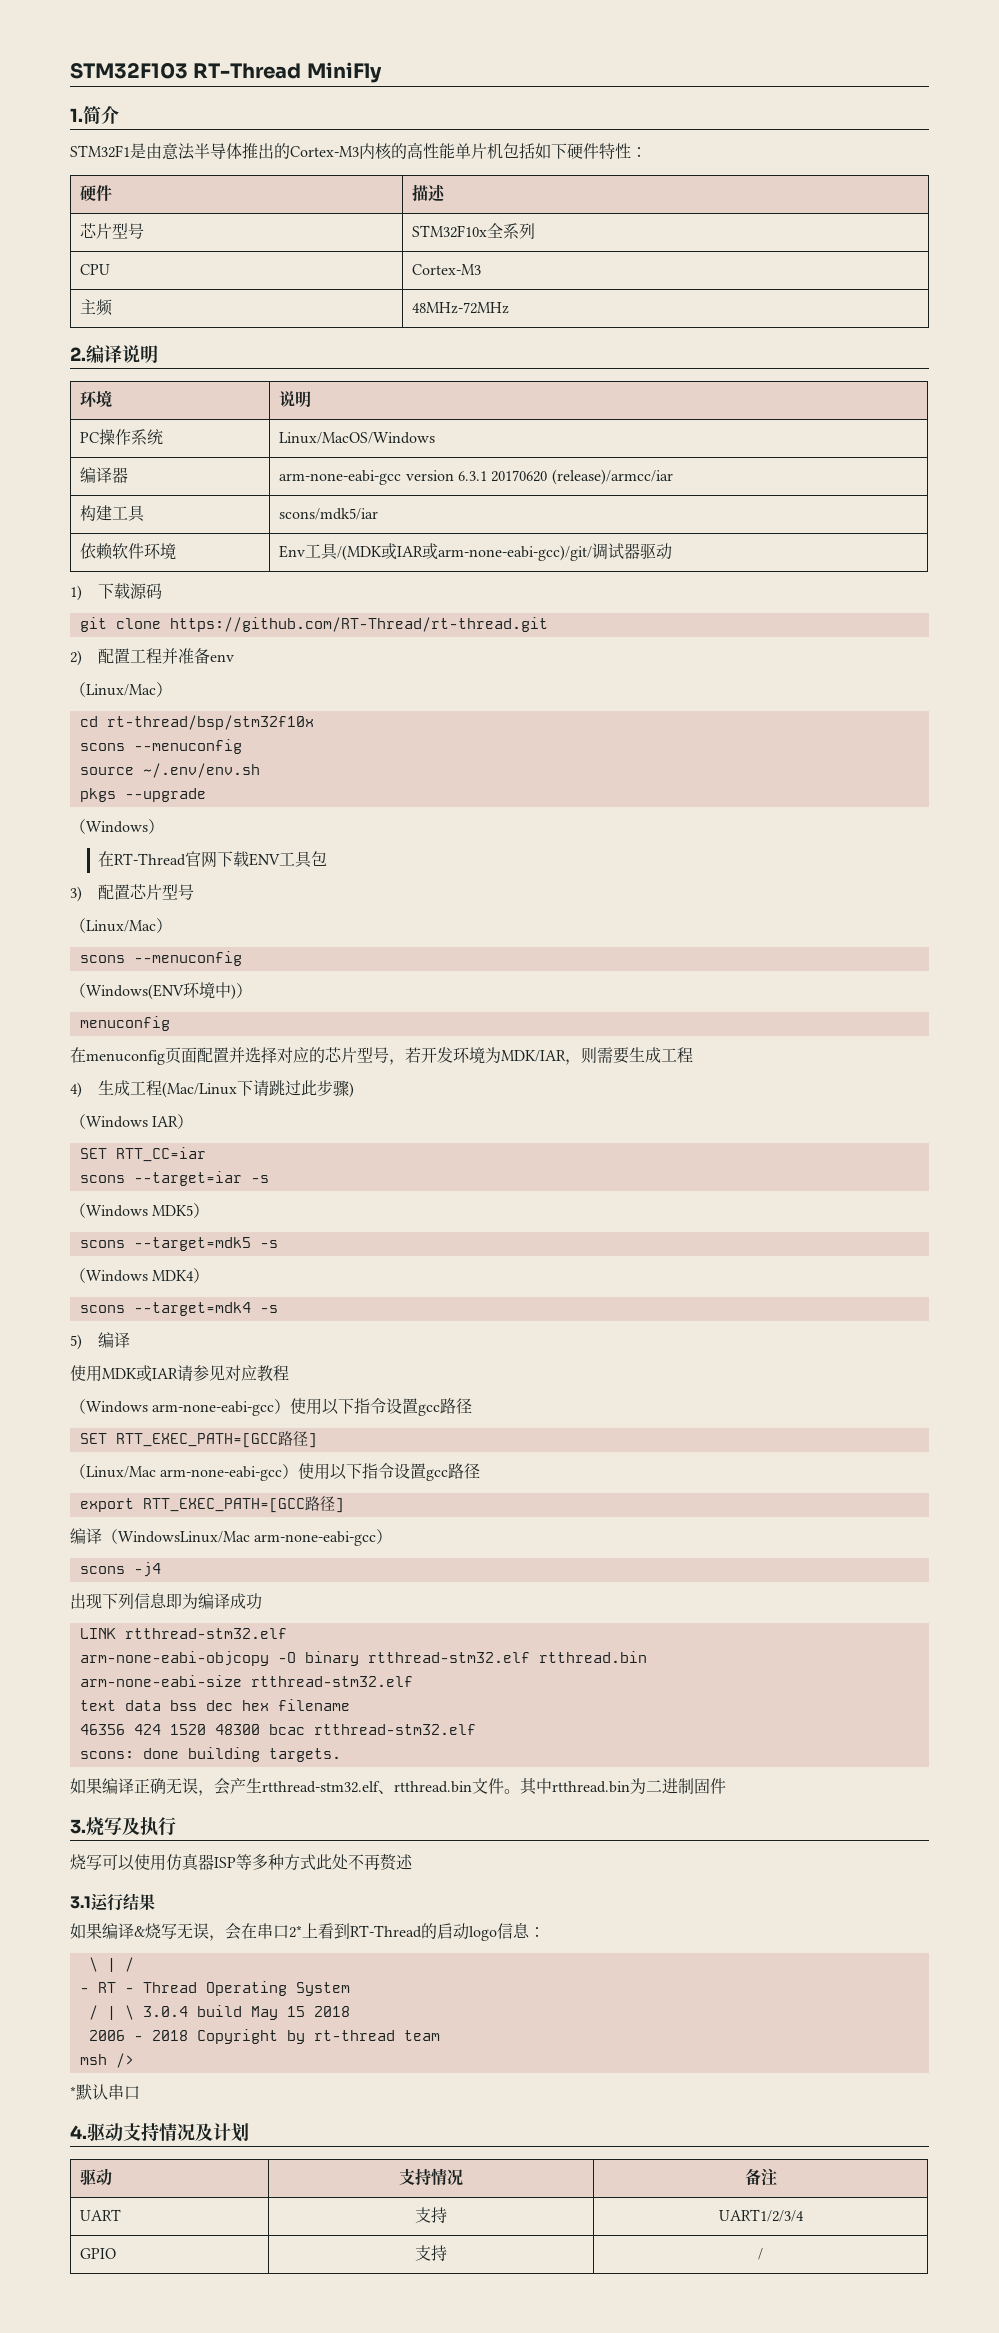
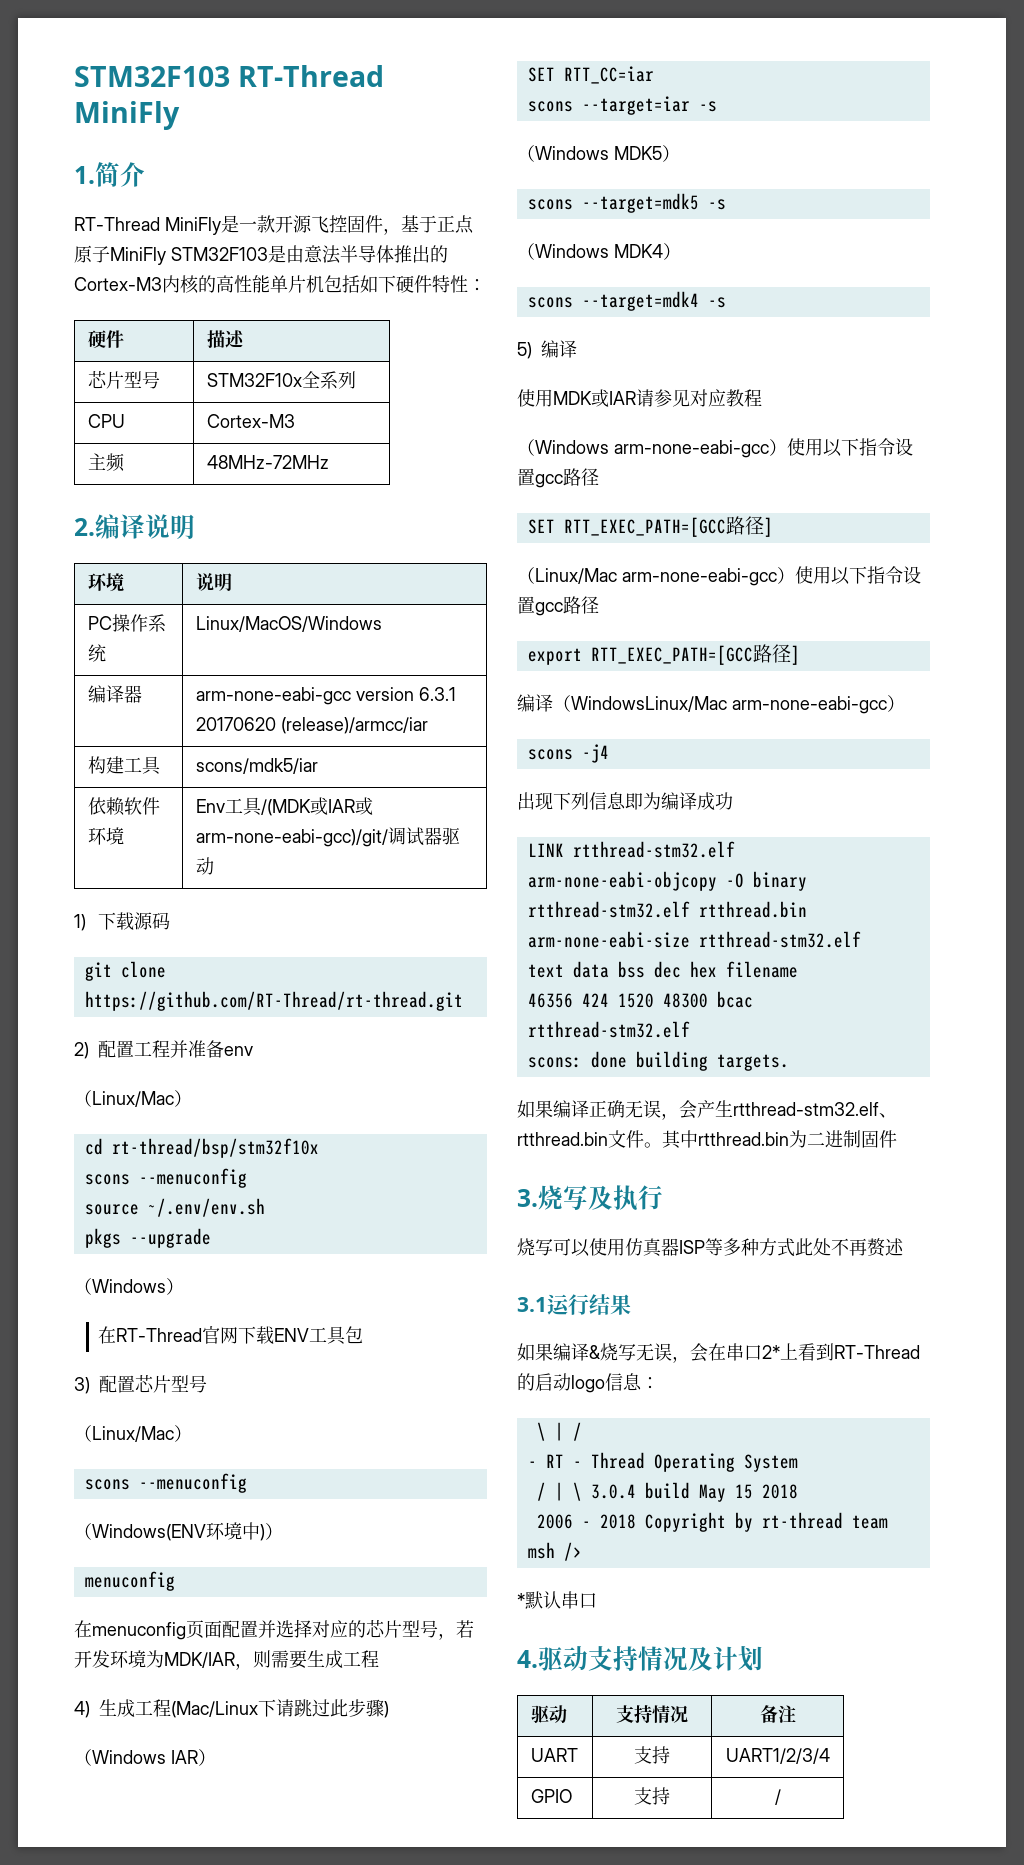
- STM32F1是由意法半导体推出的Cortex-M3内核的高性能单片机包括如下硬件特性：
+ RT-Thread MiniFly是一款开源飞控固件，基于正点原子MiniFly STM32F103是由意法半导体推出的Cortex-M3内核的高性能单片机包括如下硬件特性：

